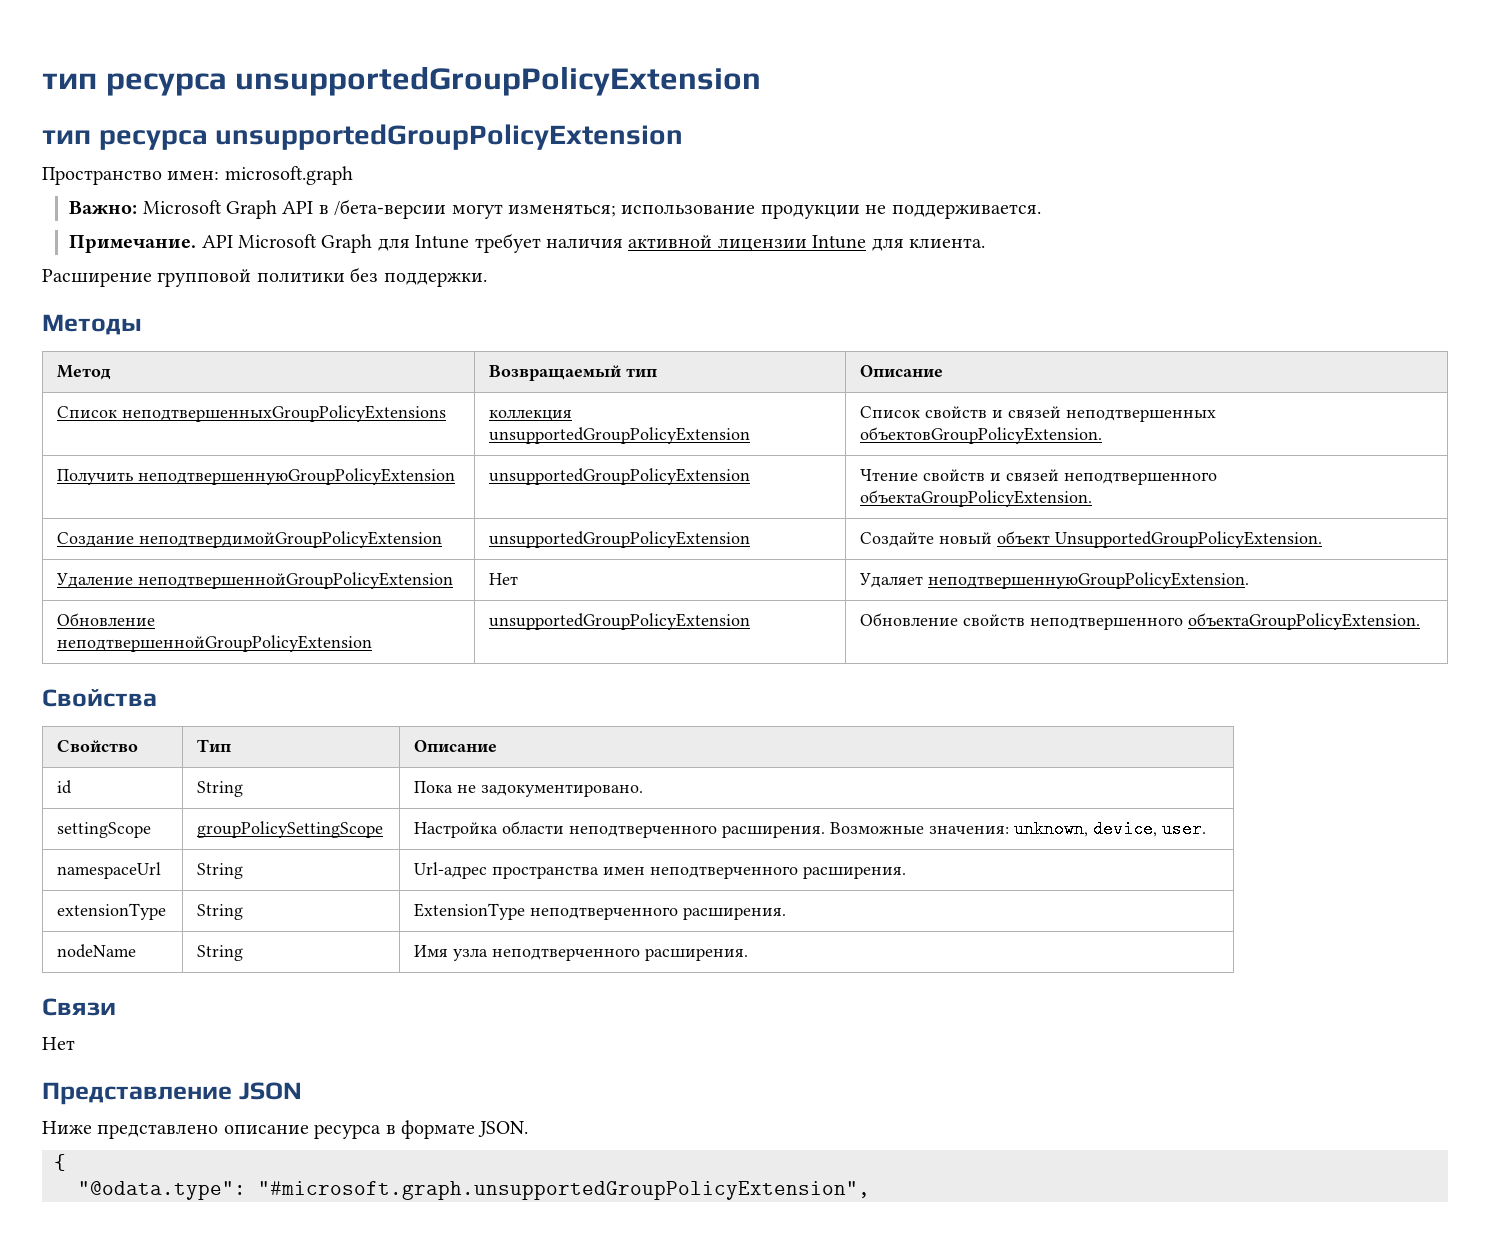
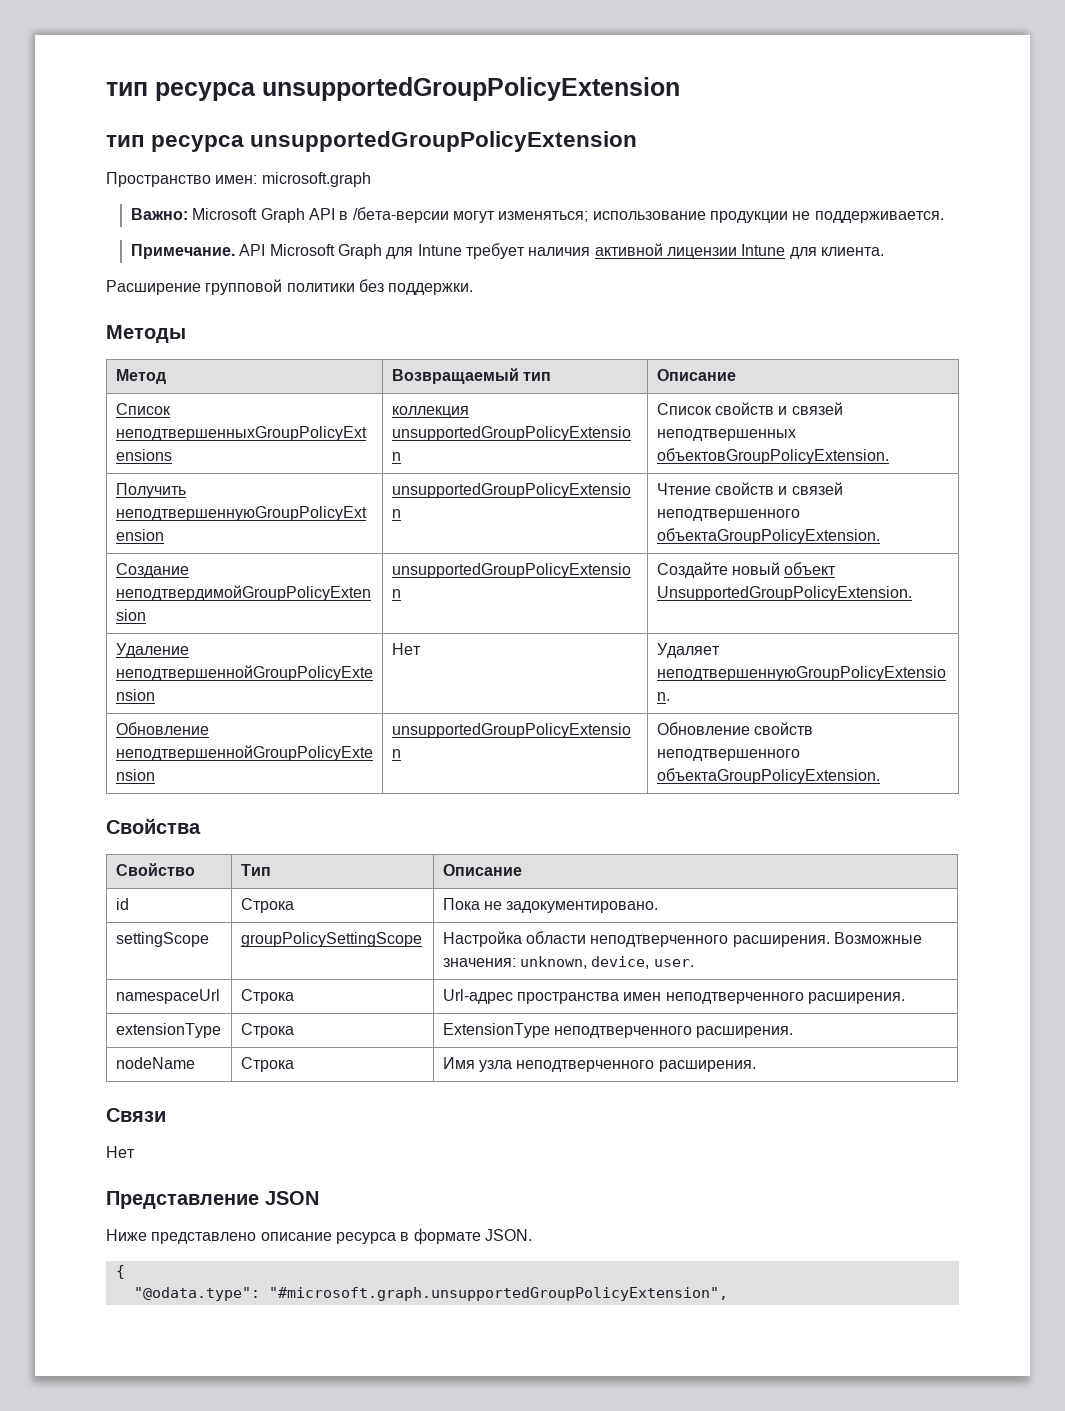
- id | String | Пока не задокументировано.
+ id | Строка | Пока не задокументировано.
- namespaceUrl | String | Url-адрес пространства имен неподтверченного расширения.
+ namespaceUrl | Строка | Url-адрес пространства имен неподтверченного расширения.
- extensionType | String | ExtensionType неподтверченного расширения.
+ extensionType | Строка | ExtensionType неподтверченного расширения.
- nodeName | String | Имя узла неподтверченного расширения.
+ nodeName | Строка | Имя узла неподтверченного расширения.

